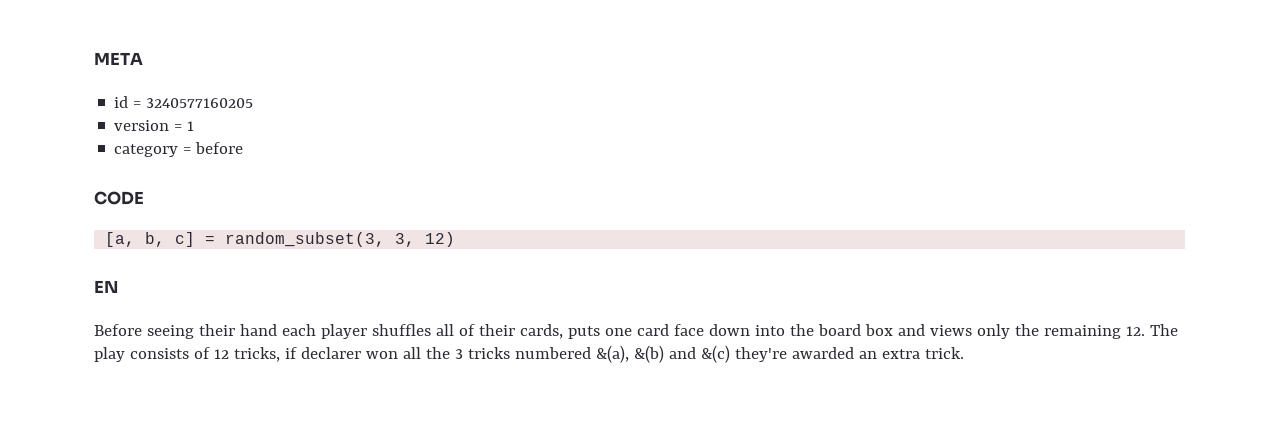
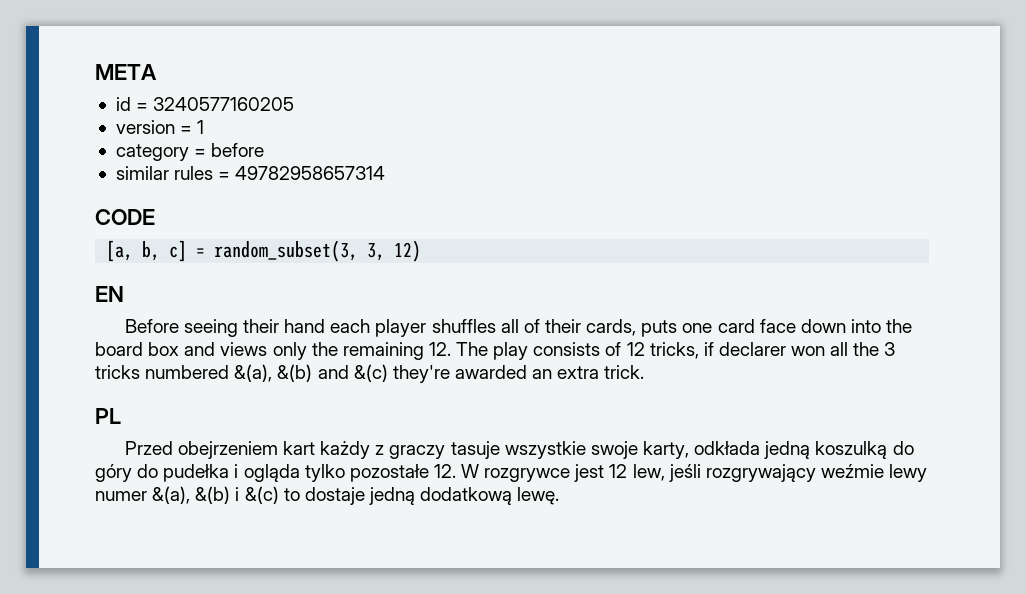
+ similar rules = 49782958657314
+ PL
+ Przed obejrzeniem kart każdy z graczy tasuje wszystkie swoje karty, odkłada jedną koszulką do góry do pudełka i ogląda tylko pozostałe 12. W rozgrywce jest 12 lew, jeśli rozgrywający weźmie lewy numer &(a), &(b) i &(c) to dostaje jedną dodatkową lewę.

